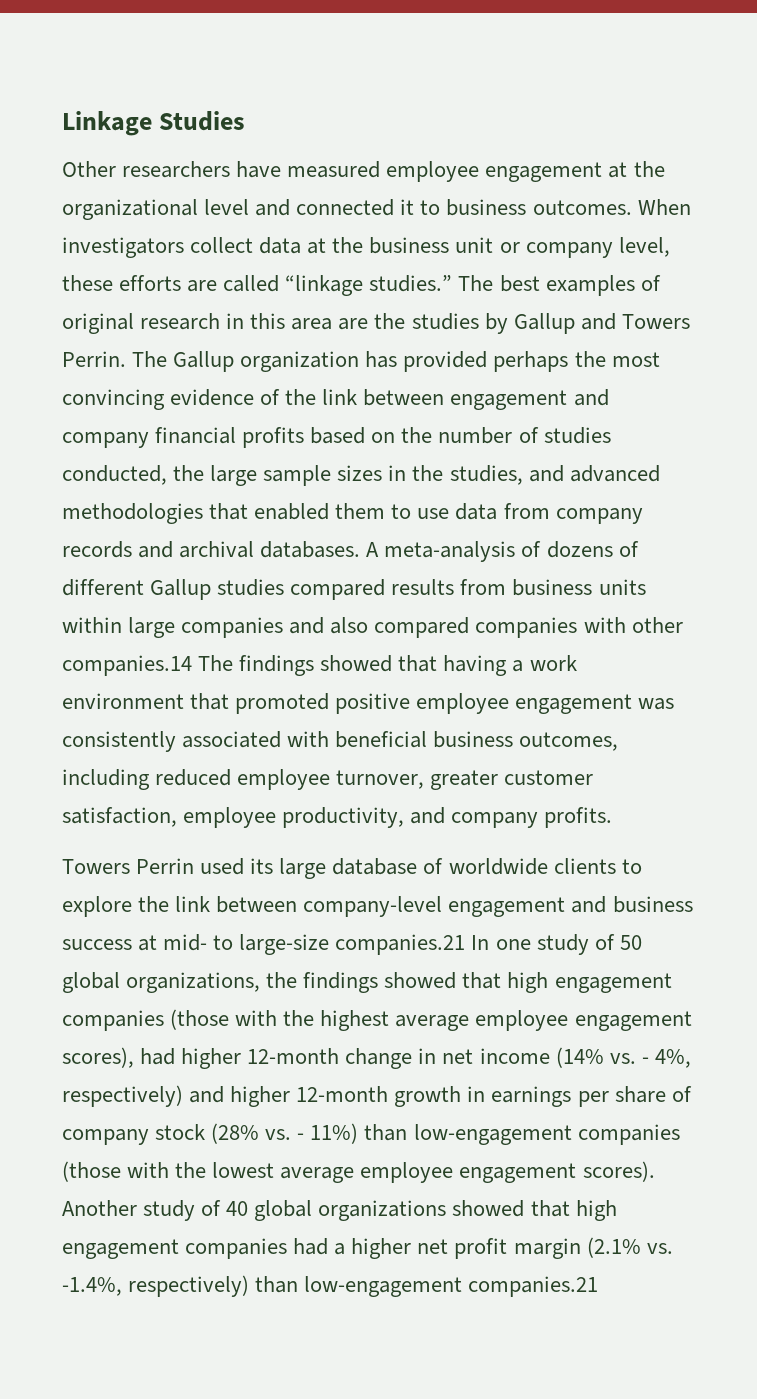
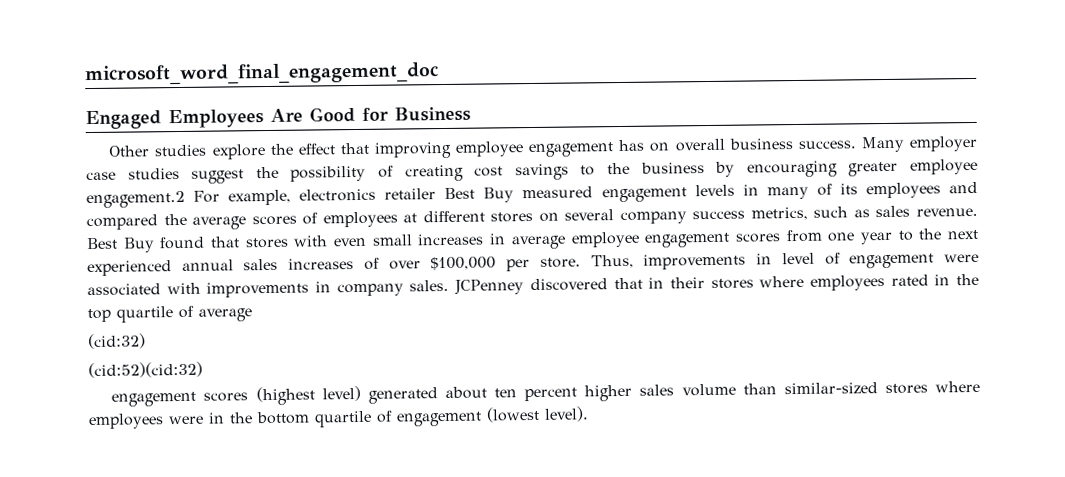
- Linkage Studies
- Other researchers have measured employee engagement at the organizational level and connected it to business outcomes. When investigators collect data at the business unit or company level, these efforts are called “linkage studies.” The best examples of original research in this area are the studies by Gallup and Towers Perrin. The Gallup organization has provided perhaps the most convincing evidence of the link between engagement and company financial profits based on the number of studies conducted, the large sample sizes in the studies, and advanced methodologies that enabled them to use data from company records and archival databases. A meta-analysis of dozens of different Gallup studies compared results from business units within large companies and also compared companies with other companies.14 The findings showed that having a work environment that promoted positive employee engagement was consistently associated with beneficial business outcomes, including reduced employee turnover, greater customer satisfaction, employee productivity, and company profits.
- Towers Perrin used its large database of worldwide clients to explore the link between company-level engagement and business success at mid- to large-size companies.21 In one study of 50 global organizations, the findings showed that high engagement companies (those with the highest average employee engagement scores), had higher 12-month change in net income (14% vs. - 4%, respectively) and higher 12-month growth in earnings per share of company stock (28% vs. - 11%) than low-engagement companies (those with the lowest average employee engagement scores). Another study of 40 global organizations showed that high engagement companies had a higher net profit margin (2.1% vs. -1.4%, respectively) than low-engagement companies.21
+ microsoft_word_final_engagement_doc
+ Engaged Employees Are Good for Business
+ Other studies explore the effect that improving employee engagement has on overall business success. Many employer case studies suggest the possibility of creating cost savings to the business by encouraging greater employee engagement.2 For example, electronics retailer Best Buy measured engagement levels in many of its employees and compared the average scores of employees at different stores on several company success metrics, such as sales revenue. Best Buy found that stores with even small increases in average employee engagement scores from one year to the next experienced annual sales increases of over $100,000 per store. Thus, improvements in level of engagement were associated with improvements in company sales. JCPenney discovered that in their stores where employees rated in the top quartile of average
+ (cid:32)
+ (cid:52)(cid:32)
+ engagement scores (highest level) generated about ten percent higher sales volume than similar-sized stores where employees were in the bottom quartile of engagement (lowest level).

